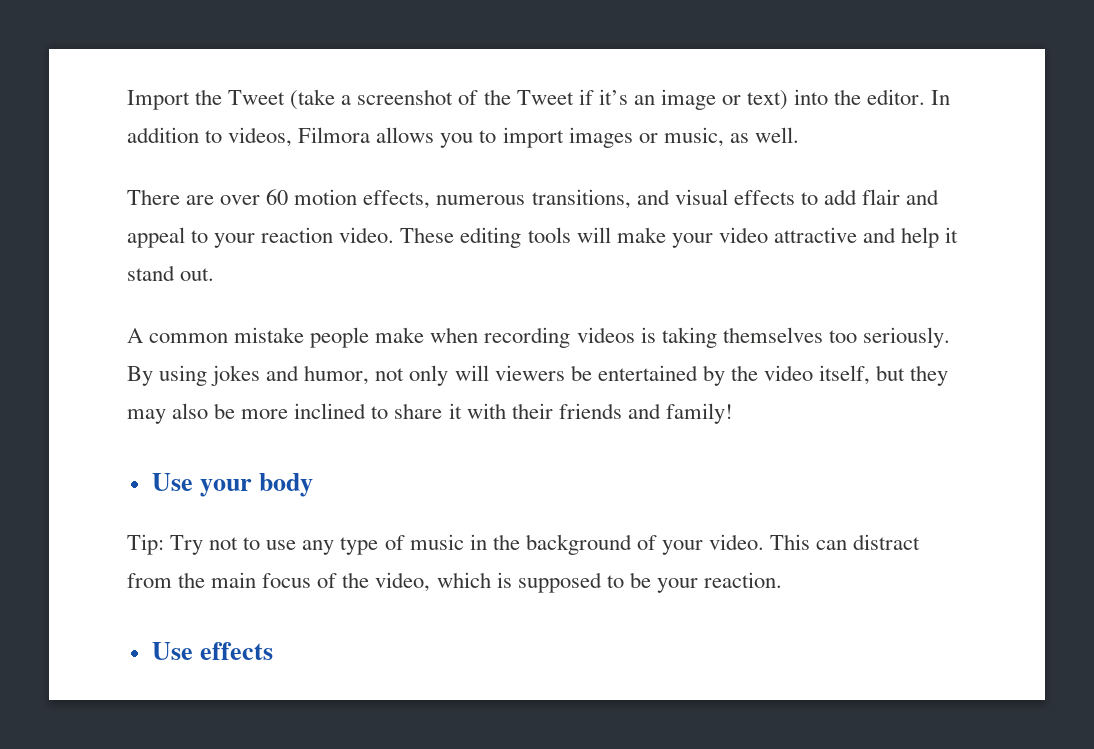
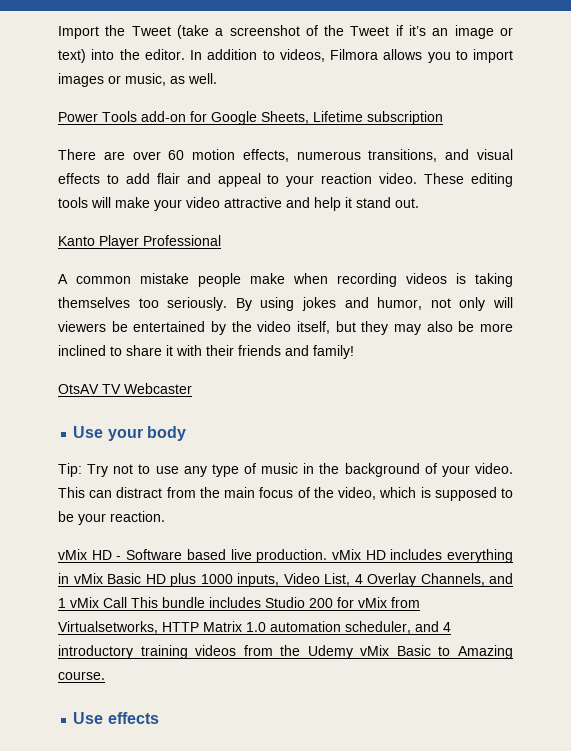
+ Power Tools add-on for Google Sheets, Lifetime subscription
+ Kanto Player Professional
+ OtsAV TV Webcaster
+ vMix HD - Software based live production. vMix HD includes everything in vMix Basic HD plus 1000 inputs, Video List, 4 Overlay Channels, and 1 vMix Call This bundle includes Studio 200 for vMix from Virtualsetworks, HTTP Matrix 1.0 automation scheduler, and 4 introductory training videos from the Udemy vMix Basic to Amazing course.

